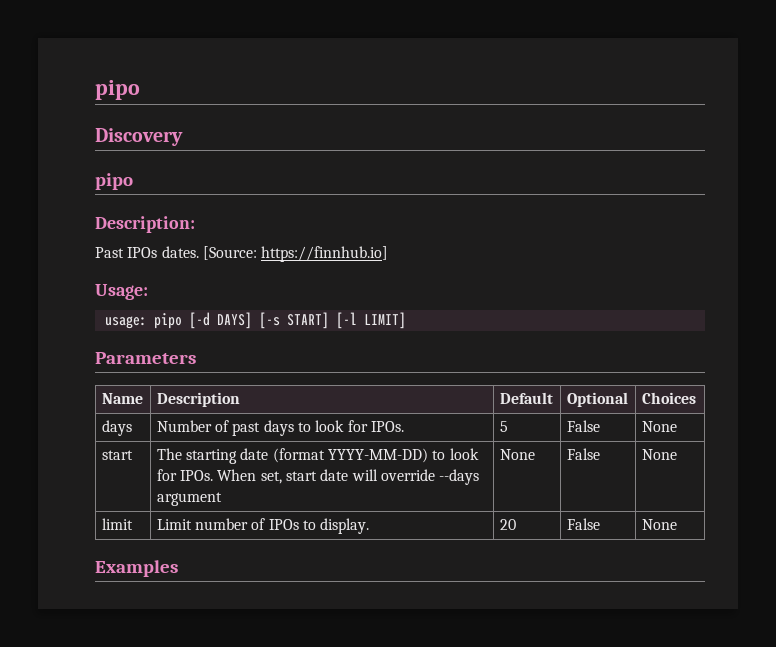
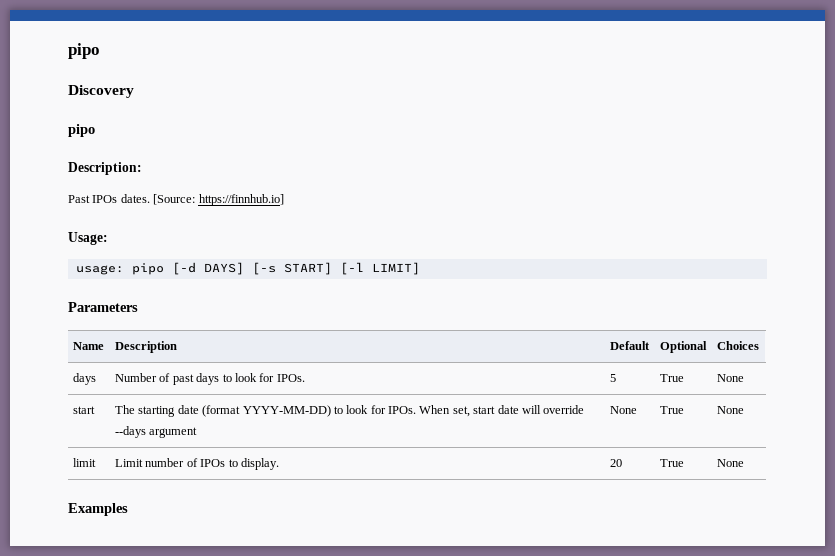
- days | Number of past days to look for IPOs. | 5 | False | None
+ days | Number of past days to look for IPOs. | 5 | True | None
- start | The starting date (format YYYY-MM-DD) to look for IPOs. When set, start date will override --days argument | None | False | None
+ start | The starting date (format YYYY-MM-DD) to look for IPOs. When set, start date will override --days argument | None | True | None
- limit | Limit number of IPOs to display. | 20 | False | None
+ limit | Limit number of IPOs to display. | 20 | True | None

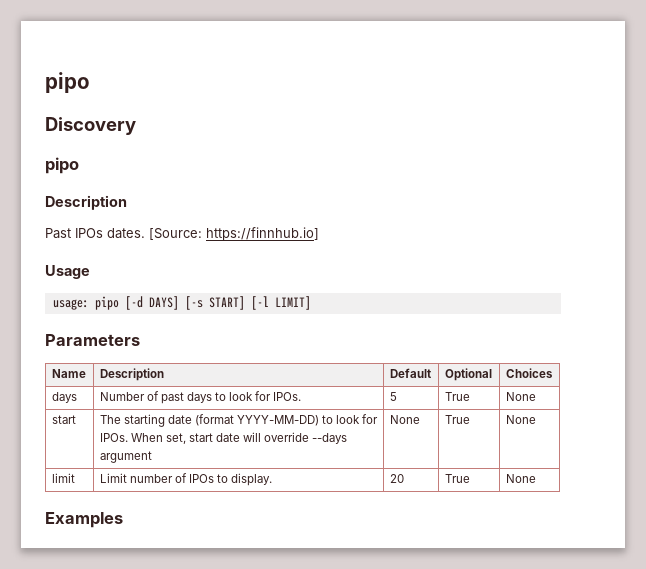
  Discovery
  pipo
- Description:
+ Description
- Usage:
+ Usage

